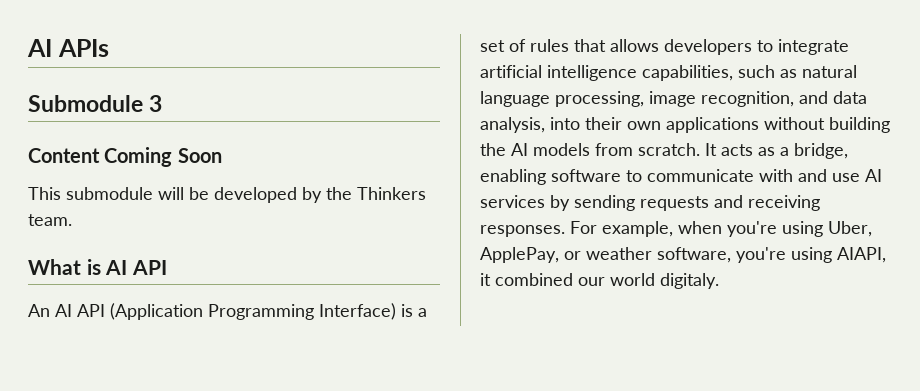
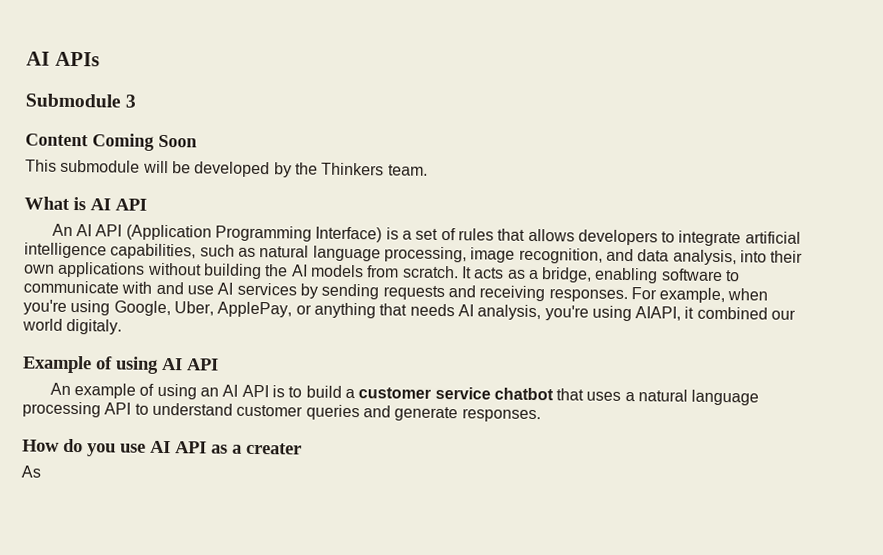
- For example, when you're using Uber, ApplePay, or weather software, you're using AIAPI, it combined our world digitaly.
+ For example, when you're using Google, Uber, ApplePay, or anything that needs AI analysis, you're using AIAPI, it combined our world digitaly.
+ Example of using AI API
+ An example of using an AI API is to build a customer service chatbot that uses a natural language processing API to understand customer queries and generate responses.
+ How do you use AI API as a creater
+ As

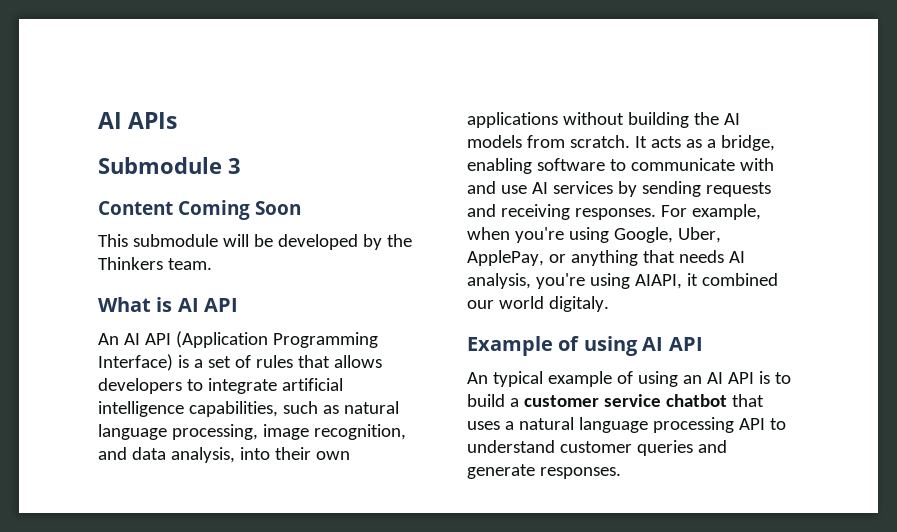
- An example of using an AI API is to build a customer service chatbot that uses a natural language processing API to understand customer queries and generate responses.
+ An typical example of using an AI API is to build a customer service chatbot that uses a natural language processing API to understand customer queries and generate responses.
- How do you use AI API as a creater
- As

